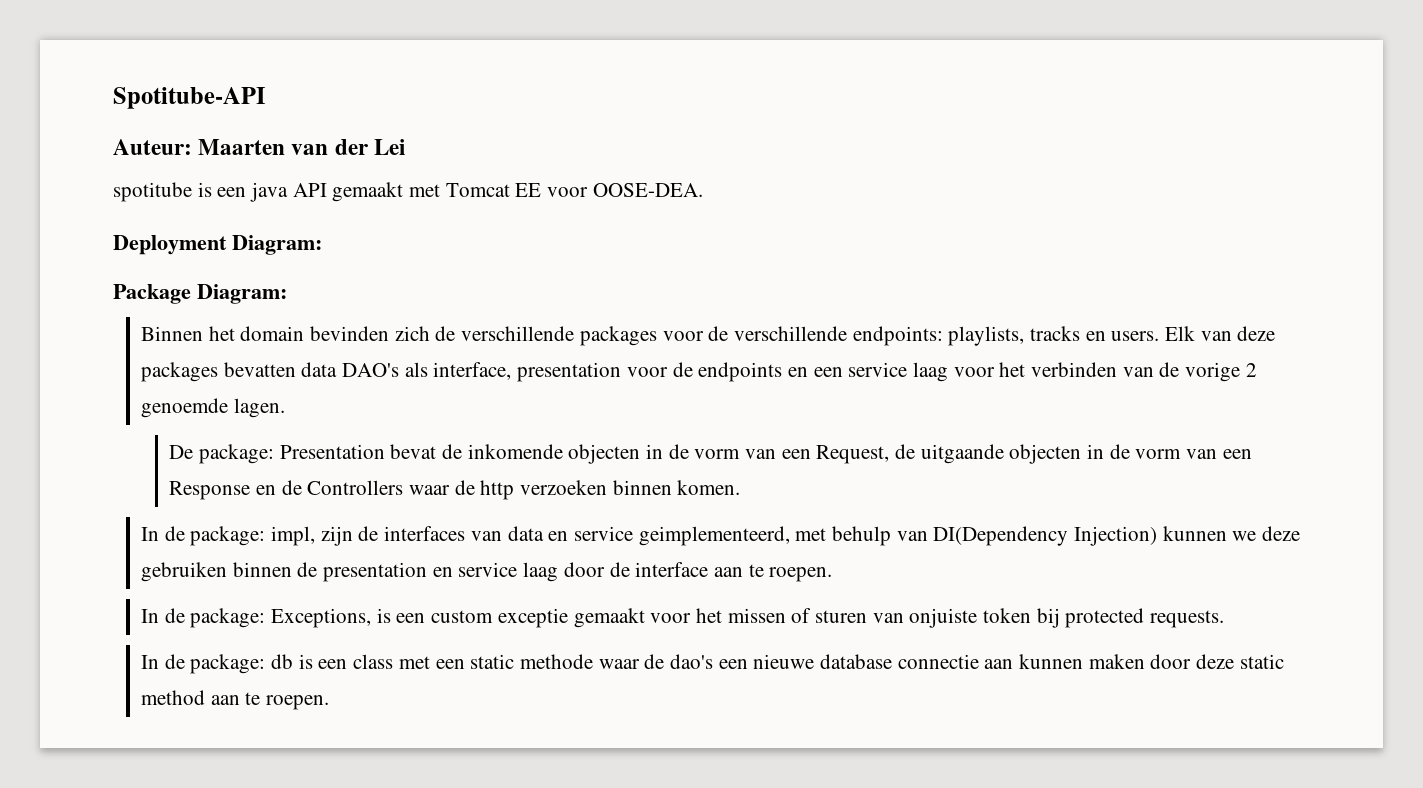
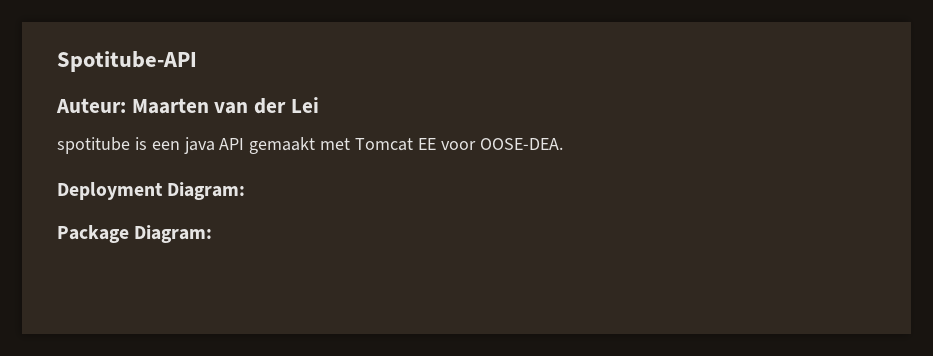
- Binnen het domain bevinden zich de verschillende packages voor de verschillende endpoints: playlists, tracks en users. Elk van deze packages bevatten data DAO's als interface, presentation voor de endpoints en een service laag voor het verbinden van de vorige 2 genoemde lagen.
- De package: Presentation bevat de inkomende objecten in de vorm van een Request, de uitgaande objecten in de vorm van een Response en de Controllers waar de http verzoeken binnen komen.
- In de package: impl, zijn de interfaces van data en service geimplementeerd, met behulp van DI(Dependency Injection) kunnen we deze gebruiken binnen de presentation en service laag door de interface aan te roepen.
- In de package: Exceptions, is een custom exceptie gemaakt voor het missen of sturen van onjuiste token bij protected requests.
- In de package: db is een class met een static methode waar de dao's een nieuwe database connectie aan kunnen maken door deze static method aan te roepen.

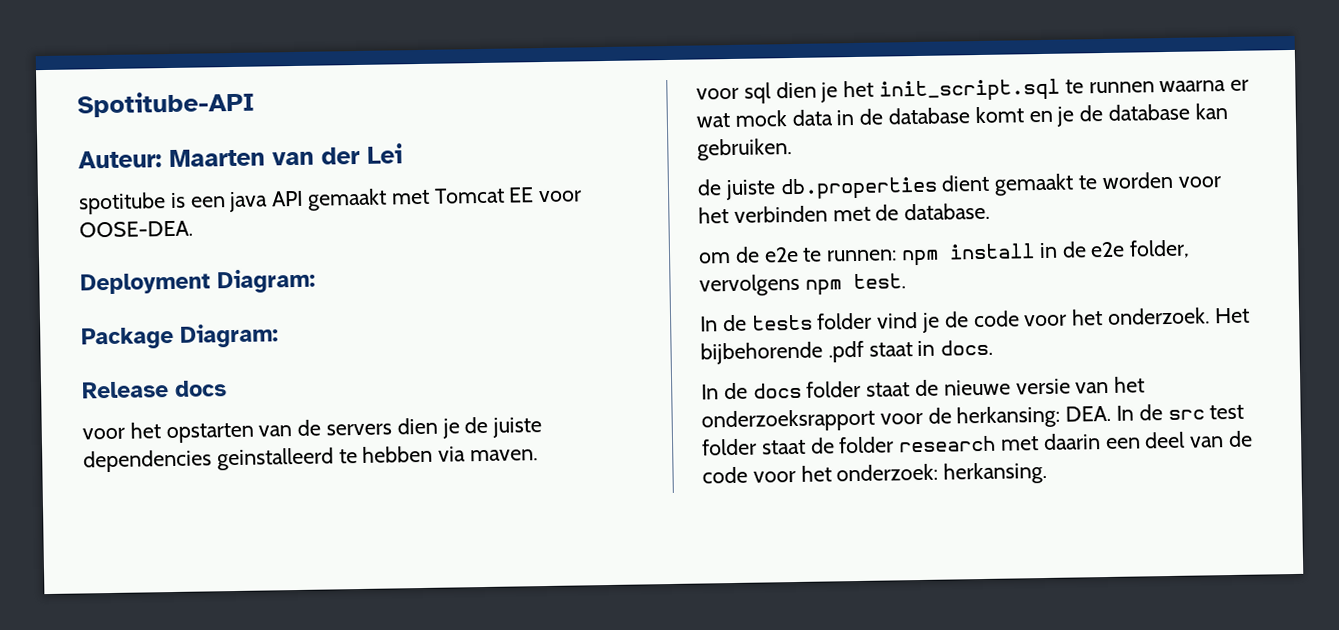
+ Release docs
+ voor het opstarten van de servers dien je de juiste dependencies geinstalleerd te hebben via maven.
+ voor sql dien je het init_script.sql te runnen waarna er wat mock data in de database komt en je de database kan gebruiken.
+ de juiste db.properties dient gemaakt te worden voor het verbinden met de database.
+ om de e2e te runnen: npm install in de e2e folder, vervolgens npm test.
+ In de tests folder vind je de code voor het onderzoek. Het bijbehorende .pdf staat in docs.
+ In de docs folder staat de nieuwe versie van het onderzoeksrapport voor de herkansing: DEA. In de src test folder staat de folder research met daarin een deel van de code voor het onderzoek: herkansing.

